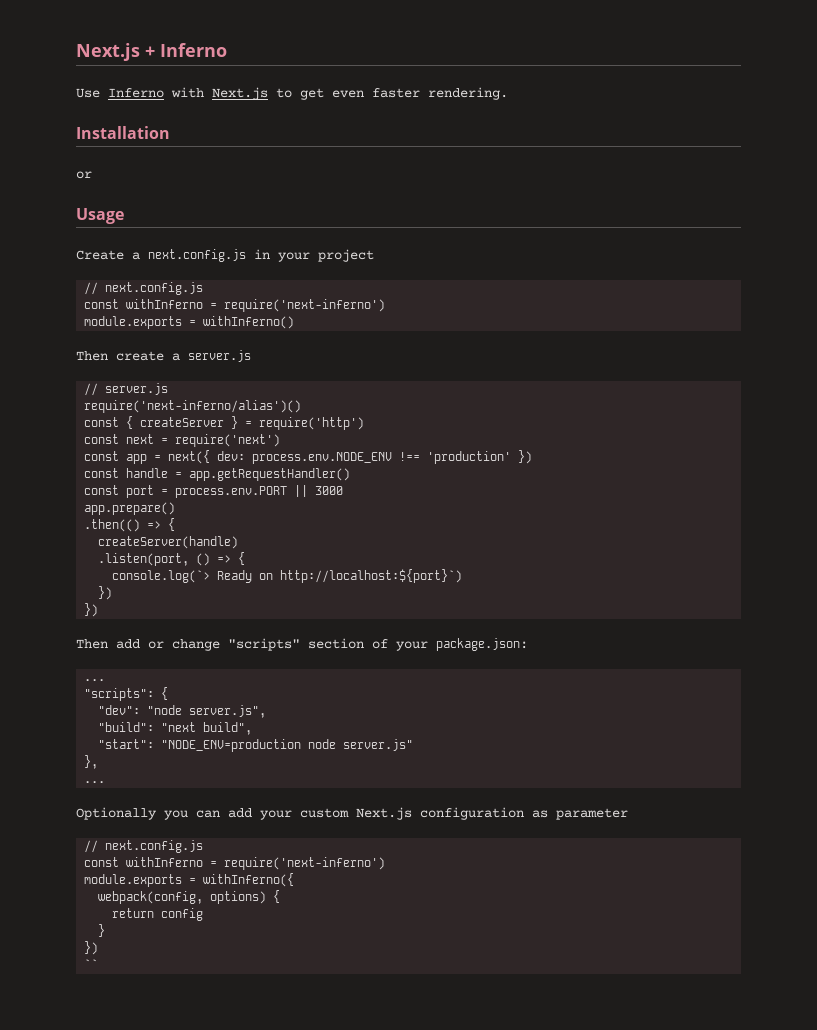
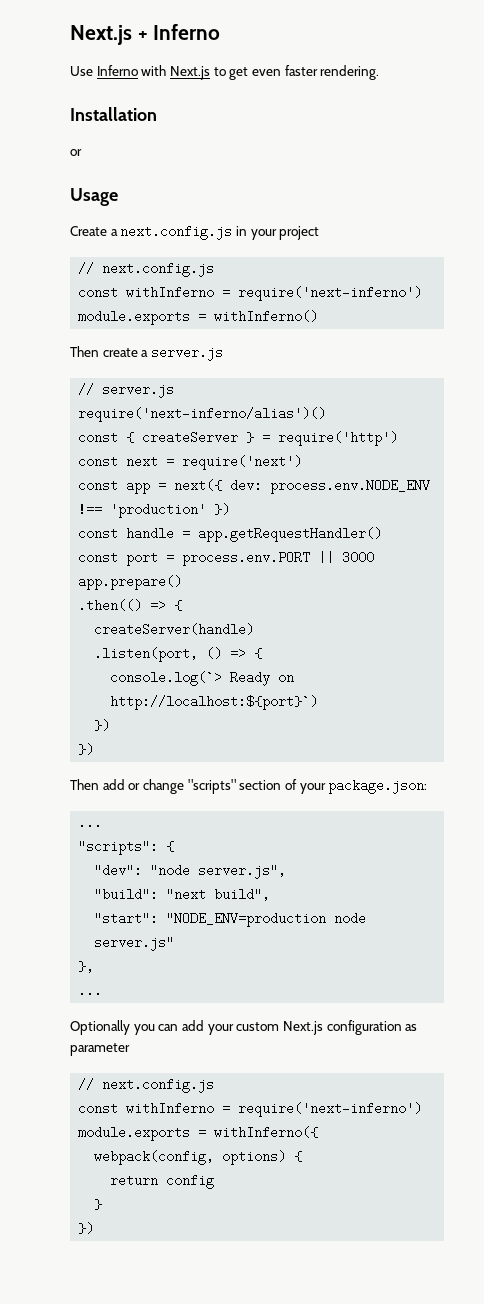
- ``

